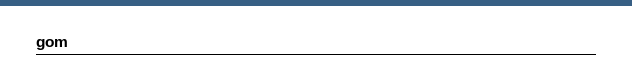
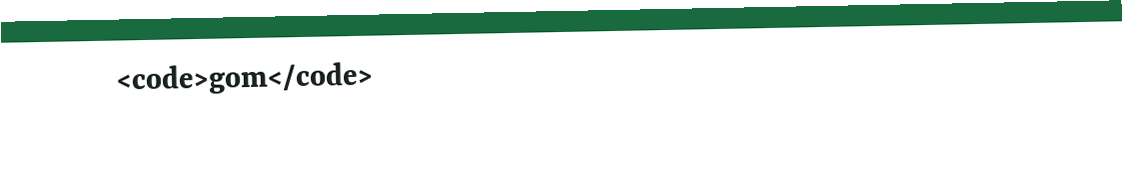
- gom
+ <code>gom</code>

